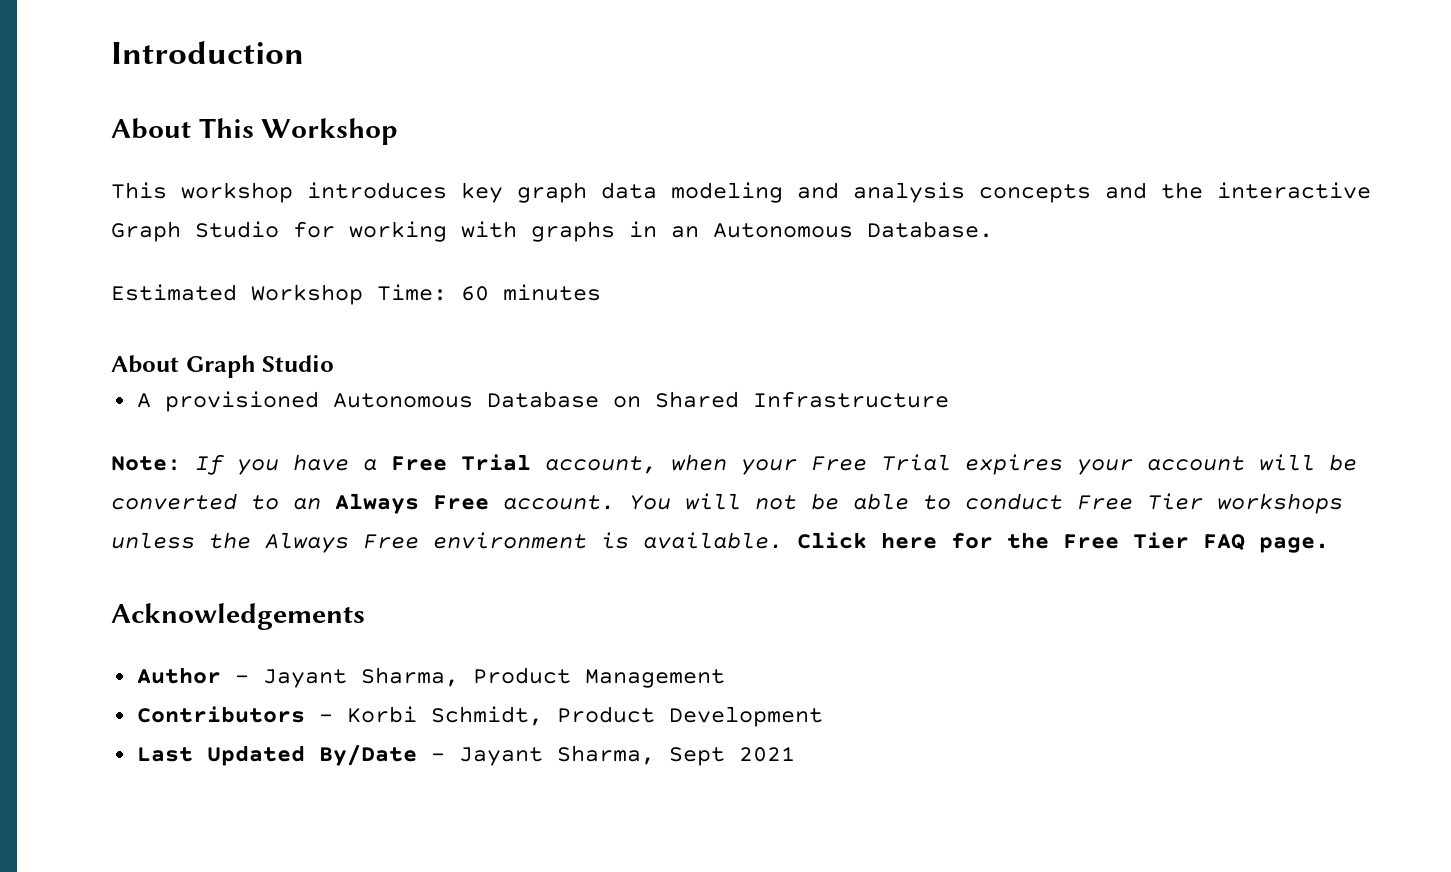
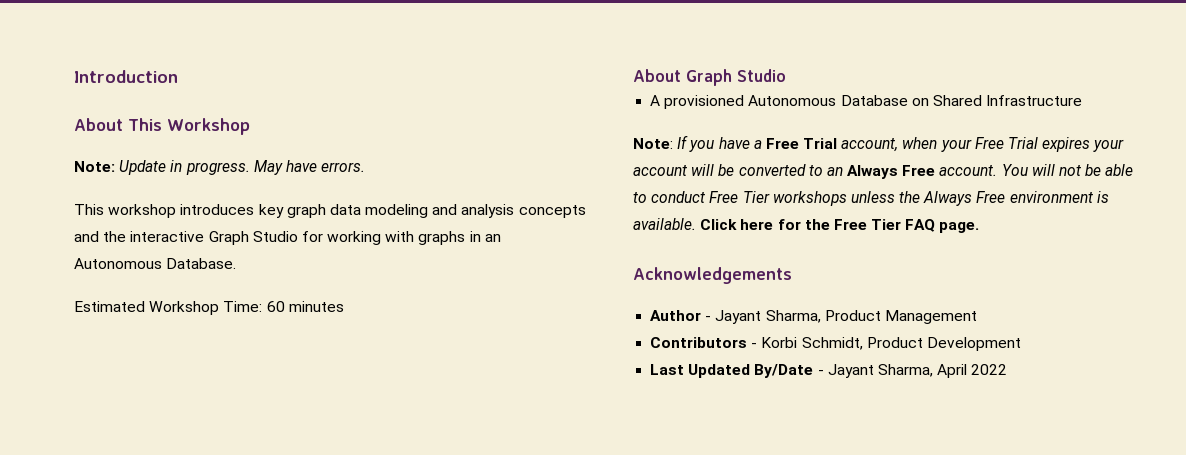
+ Note: Update in progress. May have errors.
- Last Updated By/Date - Jayant Sharma, Sept 2021
+ Last Updated By/Date - Jayant Sharma, April 2022

